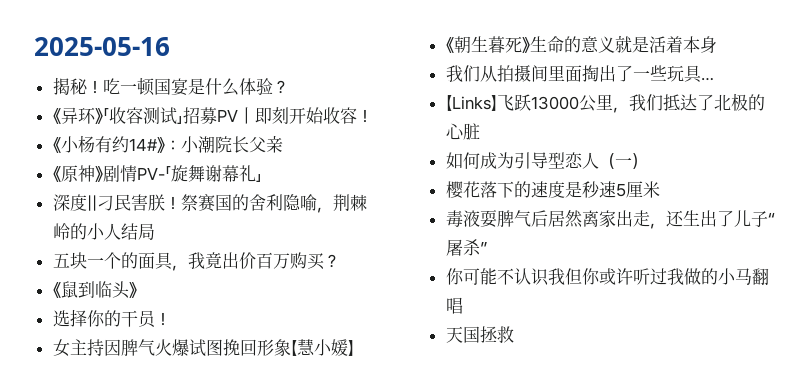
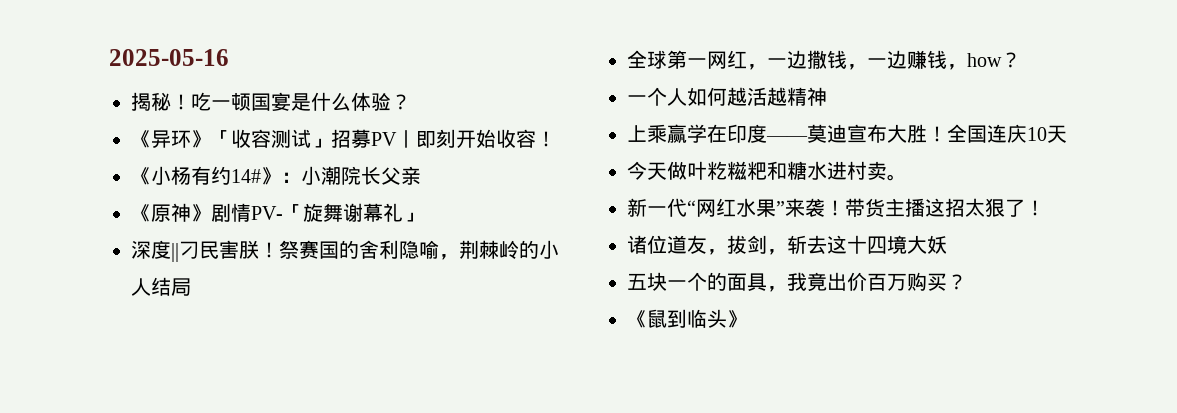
+ 全球第一网红，一边撒钱，一边赚钱，how？
+ 一个人如何越活越精神
+ 上乘赢学在印度——莫迪宣布大胜！全国连庆10天
+ 今天做叶籺糍粑和糖水进村卖。
+ 新一代“网红水果”来袭！带货主播这招太狠了！
+ 诸位道友，拔剑，斩去这十四境大妖
- 选择你的干员！
- 女主持因脾气火爆试图挽回形象【慧小媛】
- 《朝生暮死》生命的意义就是活着本身
- 我们从拍摄间里面掏出了一些玩具…
- 【Links】飞跃13000公里，我们抵达了北极的心脏
- 如何成为引导型恋人（一）
- 樱花落下的速度是秒速5厘米
- 毒液耍脾气后居然离家出走，还生出了儿子“屠杀”
- 你可能不认识我但你或许听过我做的小马翻唱
- 天国拯救

